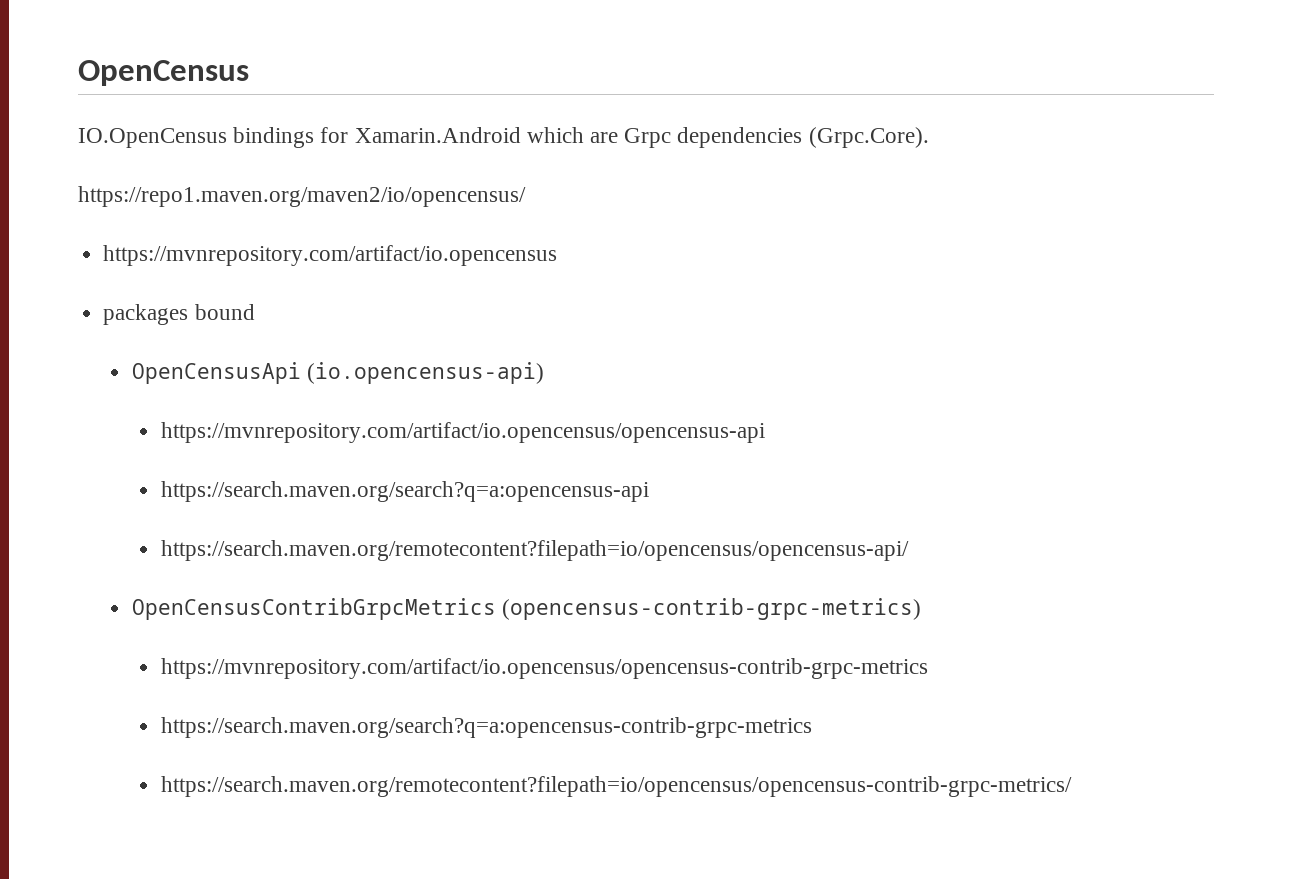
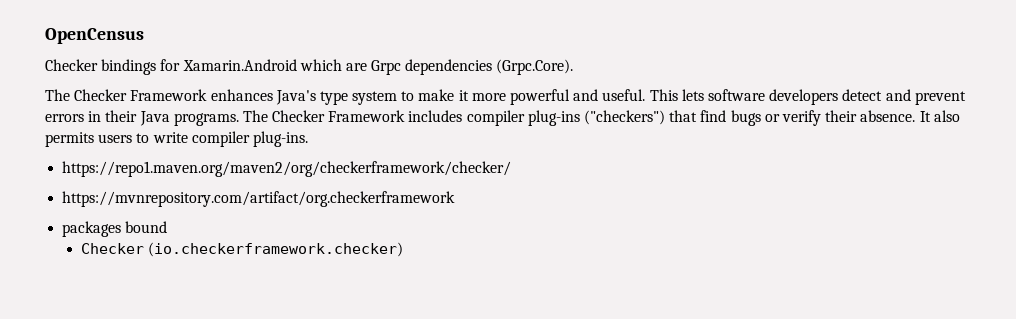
- IO.OpenCensus bindings for Xamarin.Android which are Grpc dependencies (Grpc.Core).
+ Checker bindings for Xamarin.Android which are Grpc dependencies (Grpc.Core).
- https://repo1.maven.org/maven2/io/opencensus/
- https://mvnrepository.com/artifact/io.opencensus
+ The Checker Framework enhances Java's type system to make it more powerful and useful. This lets software developers detect and prevent errors in their Java programs. The Checker Framework includes compiler plug-ins ("checkers") that find bugs or verify their absence. It also permits users to write compiler plug-ins.
+ https://repo1.maven.org/maven2/org/checkerframework/checker/
+ https://mvnrepository.com/artifact/org.checkerframework
  packages bound
- OpenCensusApi (io.opencensus-api)
- https://mvnrepository.com/artifact/io.opencensus/opencensus-api
- https://search.maven.org/search?q=a:opencensus-api
- https://search.maven.org/remotecontent?filepath=io/opencensus/opencensus-api/
- OpenCensusContribGrpcMetrics (opencensus-contrib-grpc-metrics)
- https://mvnrepository.com/artifact/io.opencensus/opencensus-contrib-grpc-metrics
- https://search.maven.org/search?q=a:opencensus-contrib-grpc-metrics
- https://search.maven.org/remotecontent?filepath=io/opencensus/opencensus-contrib-grpc-metrics/
+ Checker (io.checkerframework.checker)

